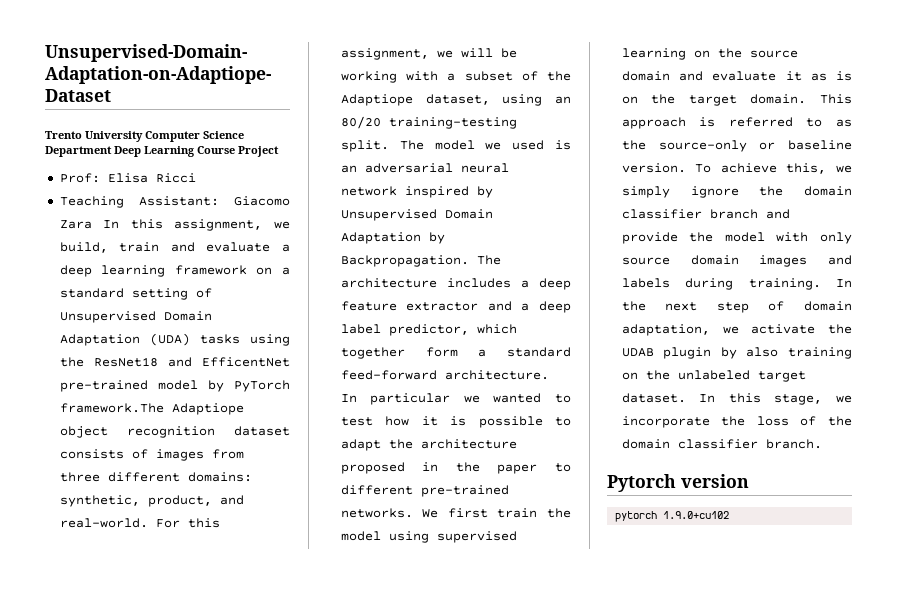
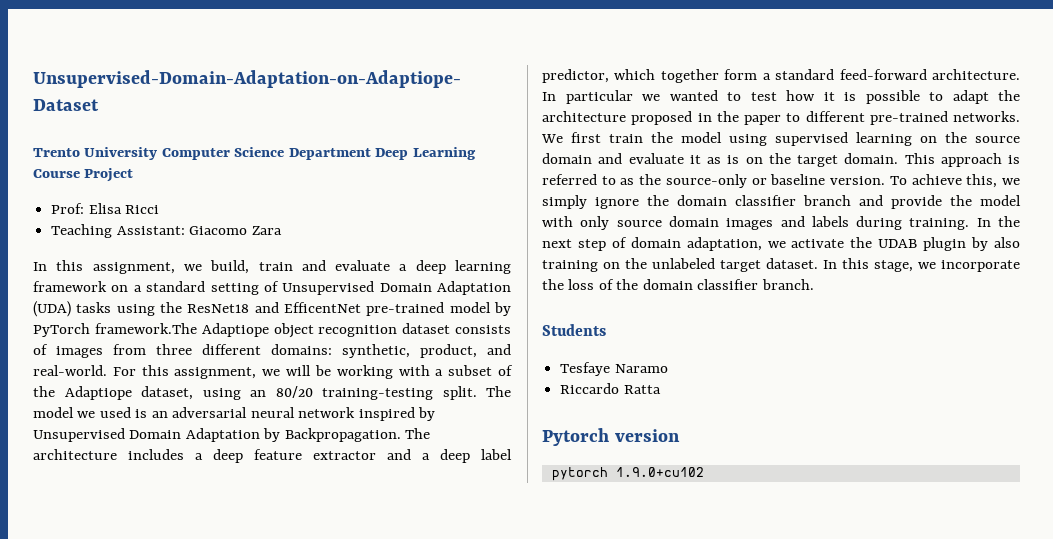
- Teaching Assistant: Giacomo Zara In this assignment, we build, train and evaluate a deep learning framework on a standard setting of Unsupervised Domain Adaptation (UDA) tasks using the ResNet18 and EfficentNet pre-trained model by PyTorch framework.The Adaptiope object recognition dataset consists of images from three different domains: synthetic, product, and real-world.
+ Teaching Assistant: Giacomo Zara
+ In this assignment, we build, train and evaluate a deep learning framework on a standard setting of Unsupervised Domain Adaptation (UDA) tasks using the ResNet18 and EfficentNet pre-trained model by PyTorch framework.The Adaptiope object recognition dataset consists of images from three different domains: synthetic, product, and real-world.
+ Students
+ Tesfaye Naramo
+ Riccardo Ratta

